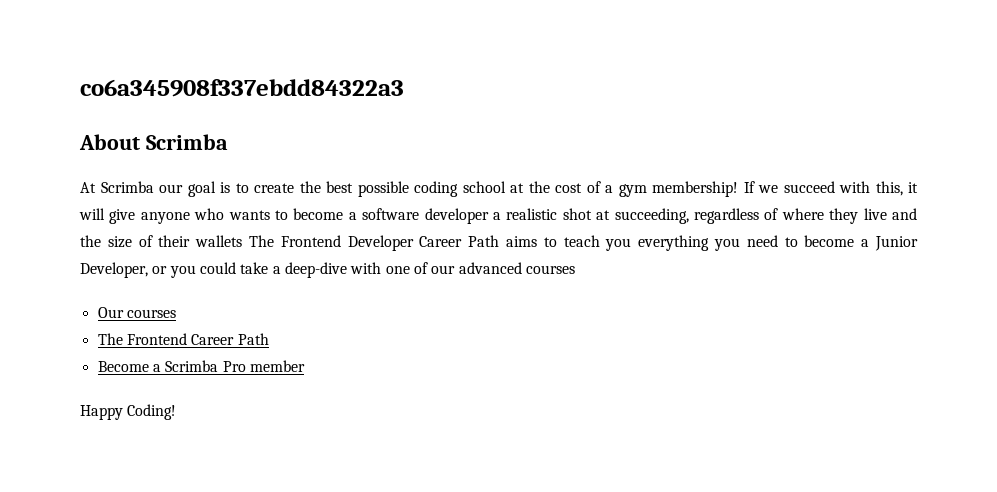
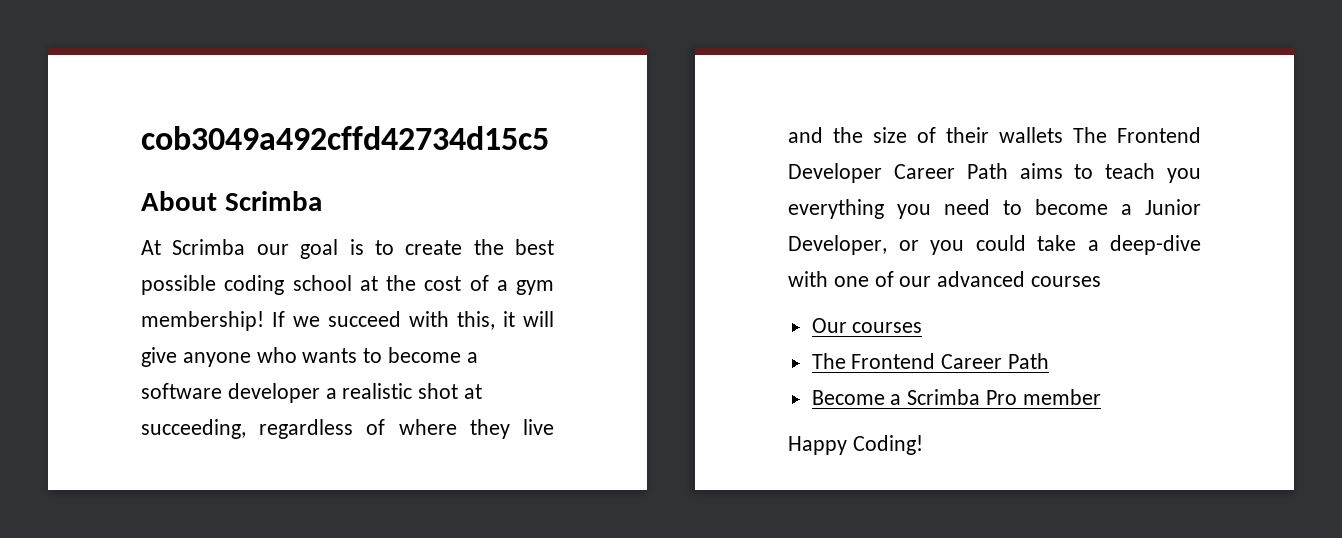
- co6a345908f337ebdd84322a3
+ cob3049a492cffd42734d15c5

